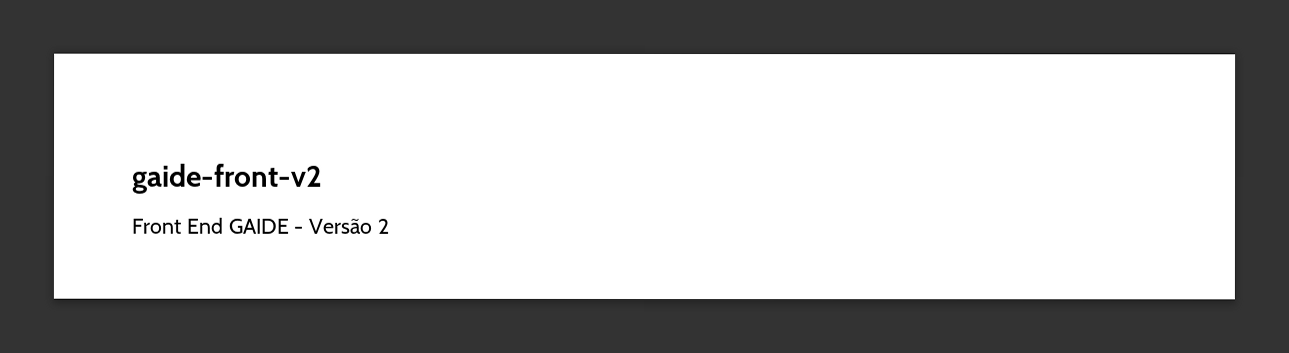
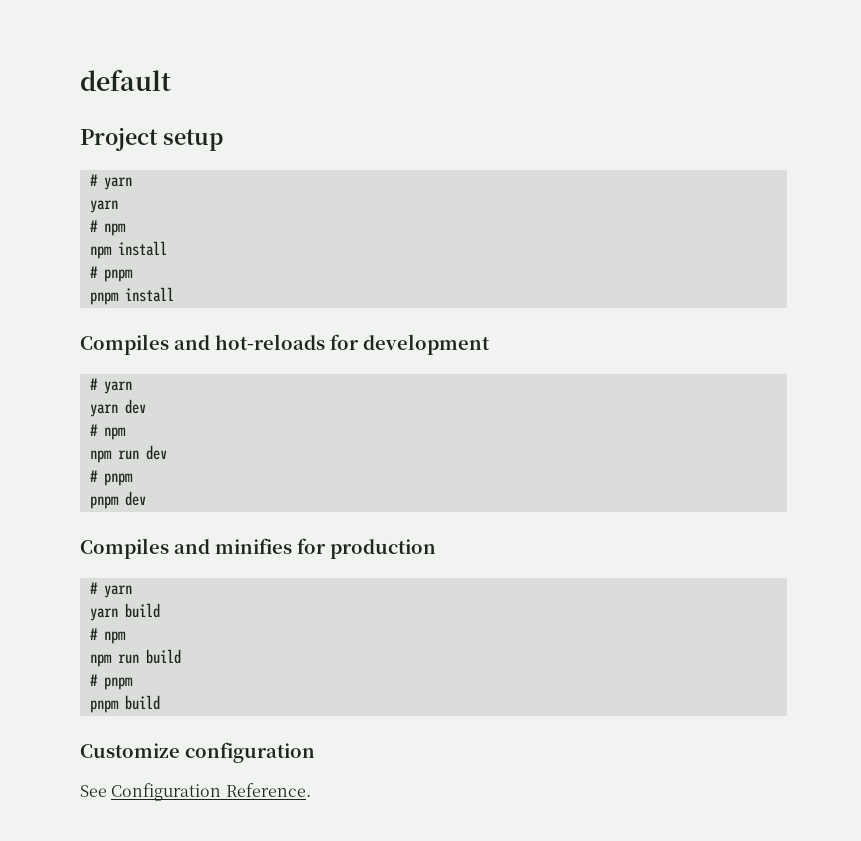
- gaide-front-v2
- Front End GAIDE - Versão 2
+ default
+ Project setup
+ # yarn
+ yarn
+ # npm
+ npm install
+ # pnpm
+ pnpm install
+ Compiles and hot-reloads for development
+ # yarn
+ yarn dev
+ # npm
+ npm run dev
+ # pnpm
+ pnpm dev
+ Compiles and minifies for production
+ # yarn
+ yarn build
+ # npm
+ npm run build
+ # pnpm
+ pnpm build
+ Customize configuration
+ See Configuration Reference.

